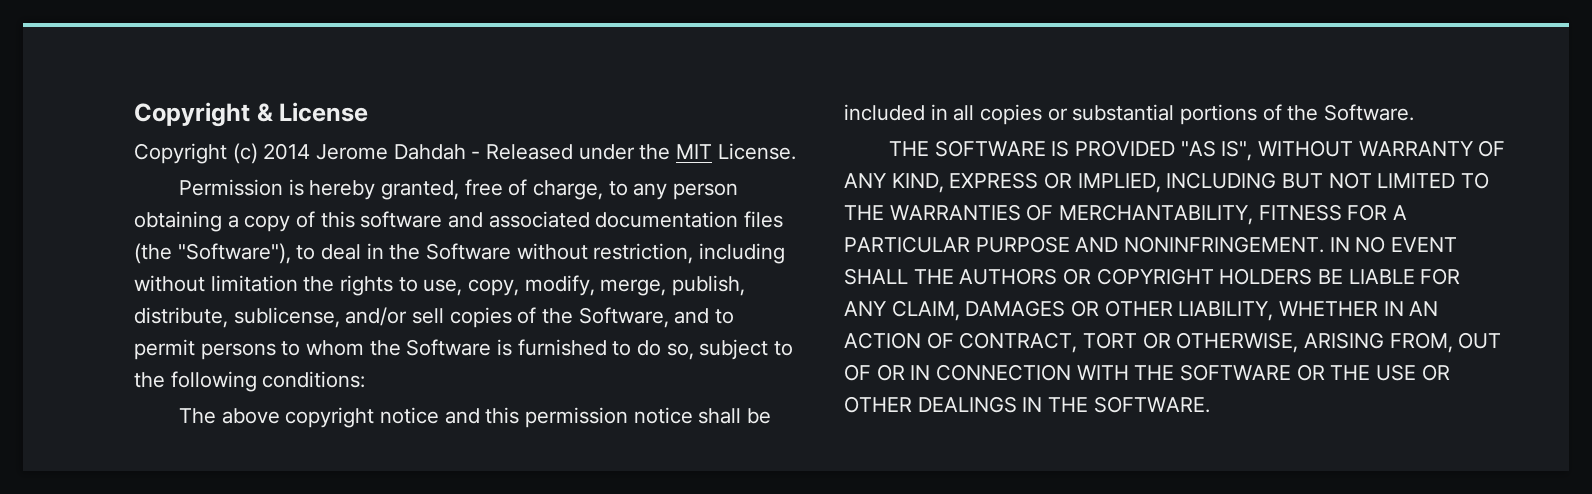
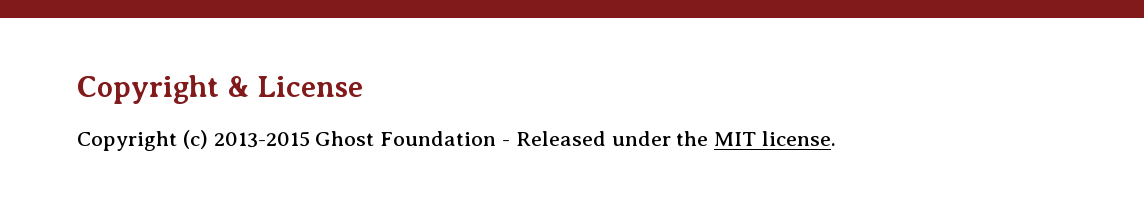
- Copyright (c) 2014 Jerome Dahdah - Released under the MIT License.
- Permission is hereby granted, free of charge, to any person obtaining a copy of this software and associated documentation files (the "Software"), to deal in the Software without restriction, including without limitation the rights to use, copy, modify, merge, publish, distribute, sublicense, and/or sell copies of the Software, and to permit persons to whom the Software is furnished to do so, subject to the following conditions:
- The above copyright notice and this permission notice shall be included in all copies or substantial portions of the Software.
- THE SOFTWARE IS PROVIDED "AS IS", WITHOUT WARRANTY OF ANY KIND, EXPRESS OR IMPLIED, INCLUDING BUT NOT LIMITED TO THE WARRANTIES OF MERCHANTABILITY, FITNESS FOR A PARTICULAR PURPOSE AND NONINFRINGEMENT. IN NO EVENT SHALL THE AUTHORS OR COPYRIGHT HOLDERS BE LIABLE FOR ANY CLAIM, DAMAGES OR OTHER LIABILITY, WHETHER IN AN ACTION OF CONTRACT, TORT OR OTHERWISE, ARISING FROM, OUT OF OR IN CONNECTION WITH THE SOFTWARE OR THE USE OR OTHER DEALINGS IN THE SOFTWARE.
+ Copyright (c) 2013-2015 Ghost Foundation - Released under the MIT license.

